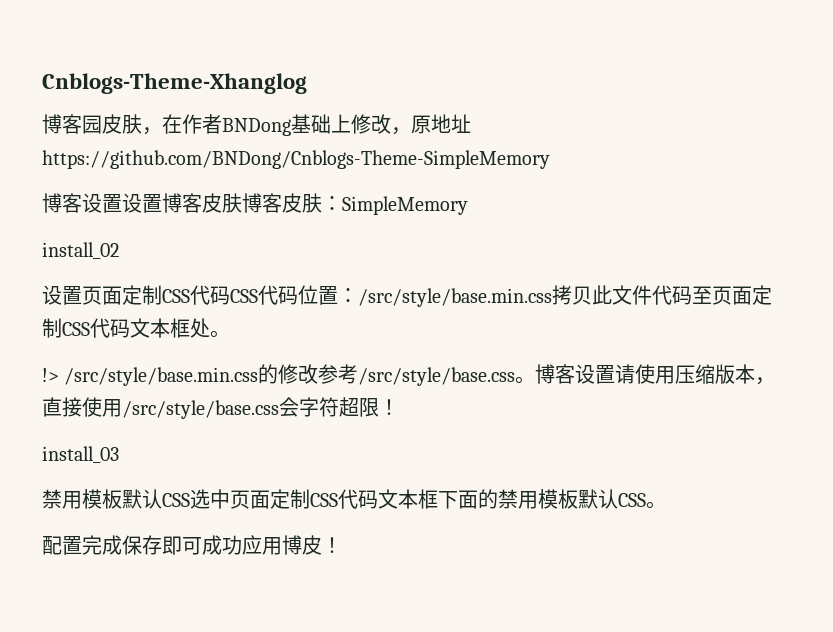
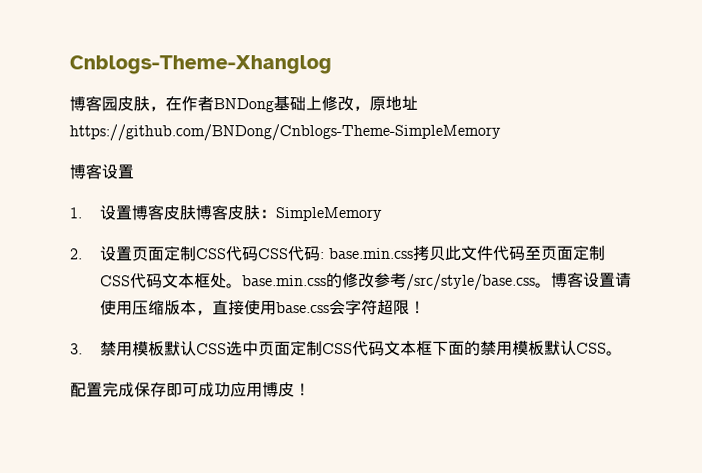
  博客园皮肤，在作者BNDong基础上修改，原地址https://github.com/BNDong/Cnblogs-Theme-SimpleMemory
- 博客设置设置博客皮肤博客皮肤：SimpleMemory
+ 博客设置
+ 1.设置博客皮肤博客皮肤：SimpleMemory
- install_02
- 设置页面定制CSS代码CSS代码位置：/src/style/base.min.css拷贝此文件代码至页面定制CSS代码文本框处。
- !> /src/style/base.min.css的修改参考/src/style/base.css。
+ 2.设置页面定制CSS代码CSS代码: base.min.css拷贝此文件代码至页面定制CSS代码文本框处。base.min.css的修改参考/src/style/base.css。
- 博客设置请使用压缩版本，直接使用/src/style/base.css会字符超限！
+ 博客设置请使用压缩版本，直接使用base.css会字符超限！
- install_03
- 禁用模板默认CSS选中页面定制CSS代码文本框下面的禁用模板默认CSS。
+ 3.禁用模板默认CSS选中页面定制CSS代码文本框下面的禁用模板默认CSS。

